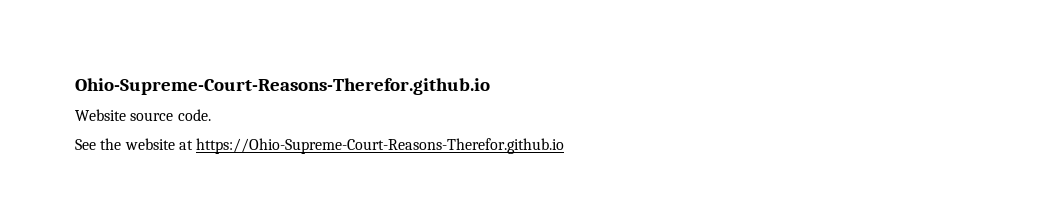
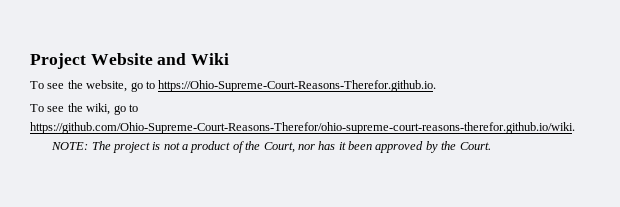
- Ohio-Supreme-Court-Reasons-Therefor.github.io
- Website source code.
- See the website at https://Ohio-Supreme-Court-Reasons-Therefor.github.io
+ Project Website and Wiki
+ To see the website, go to https://Ohio-Supreme-Court-Reasons-Therefor.github.io.
+ To see the wiki, go to https://github.com/Ohio-Supreme-Court-Reasons-Therefor/ohio-supreme-court-reasons-therefor.github.io/wiki.
+ NOTE: The project is not a product of the Court, nor has it been approved by the Court.

